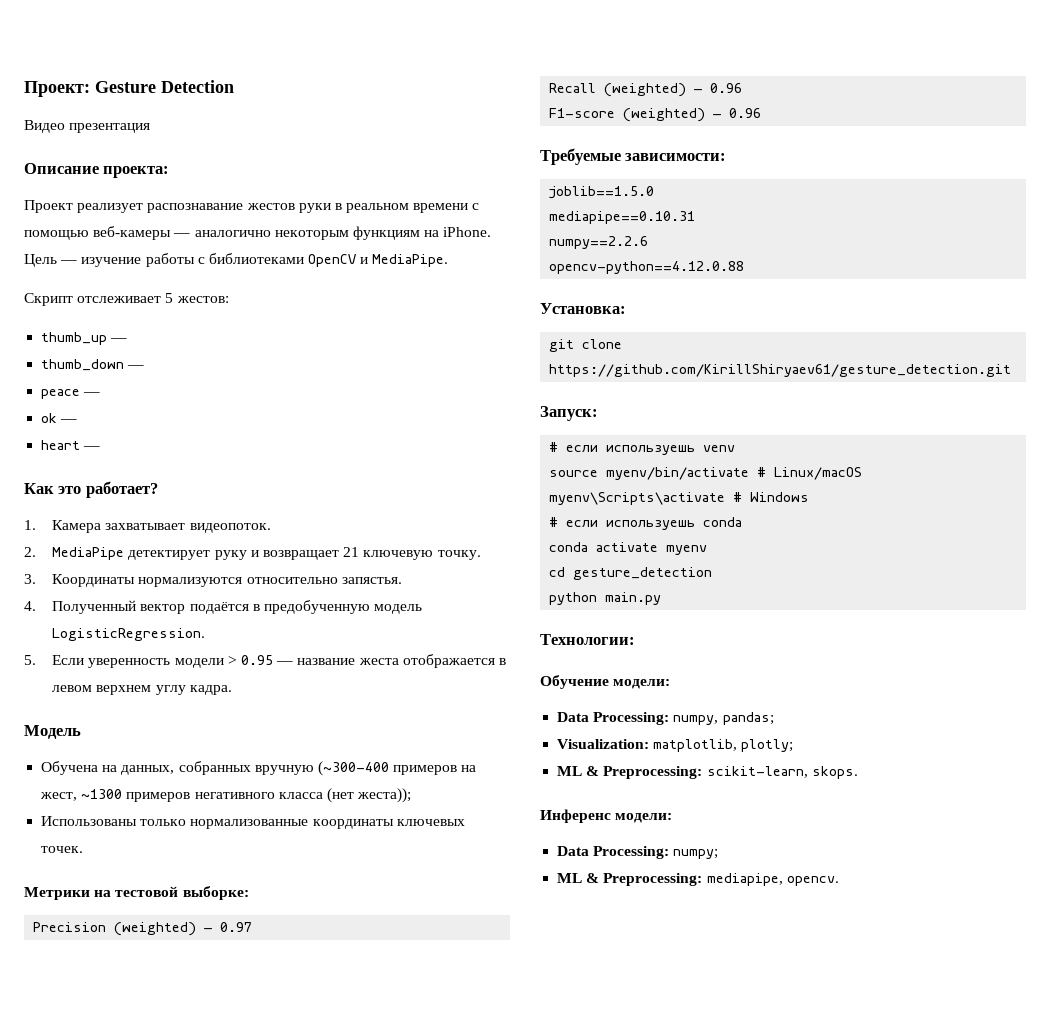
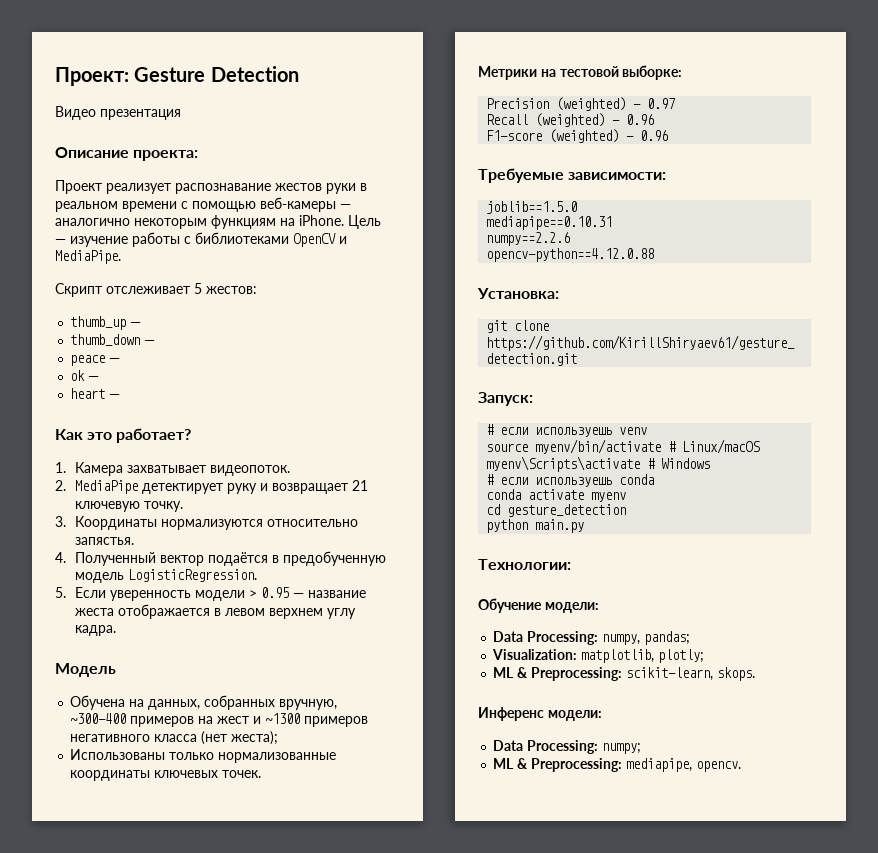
- Обучена на данных, собранных вручную (~300-400 примеров на жест, ~1300 примеров негативного класса (нет жеста));
+ Обучена на данных, собранных вручную, ~300-400 примеров на жест и ~1300 примеров негативного класса (нет жеста);

